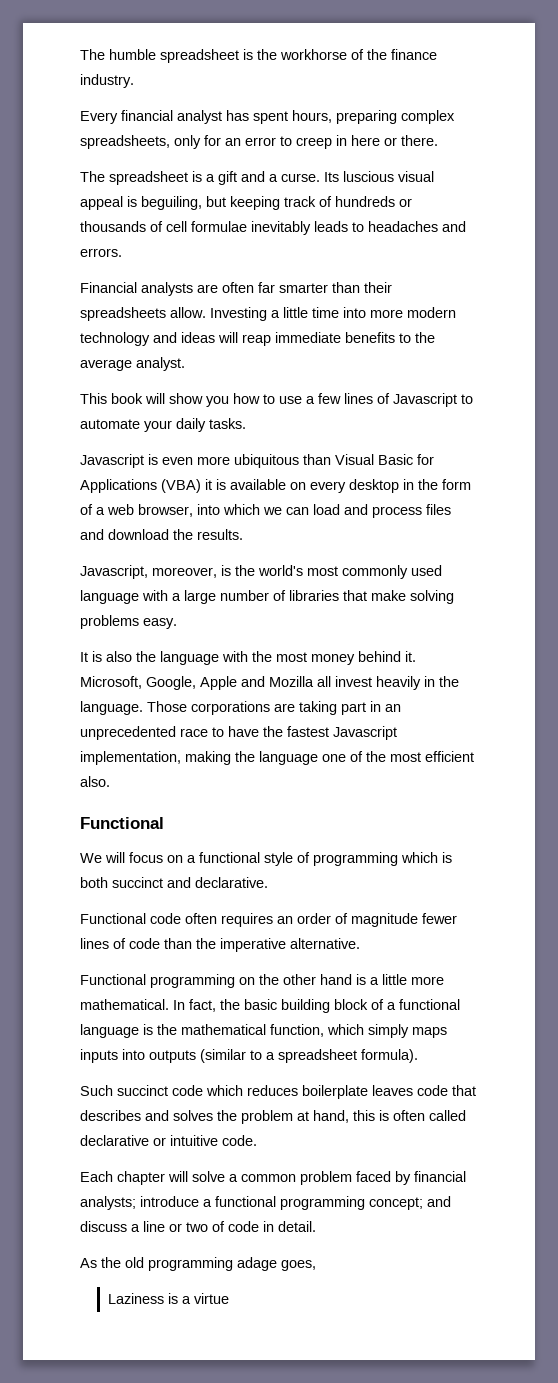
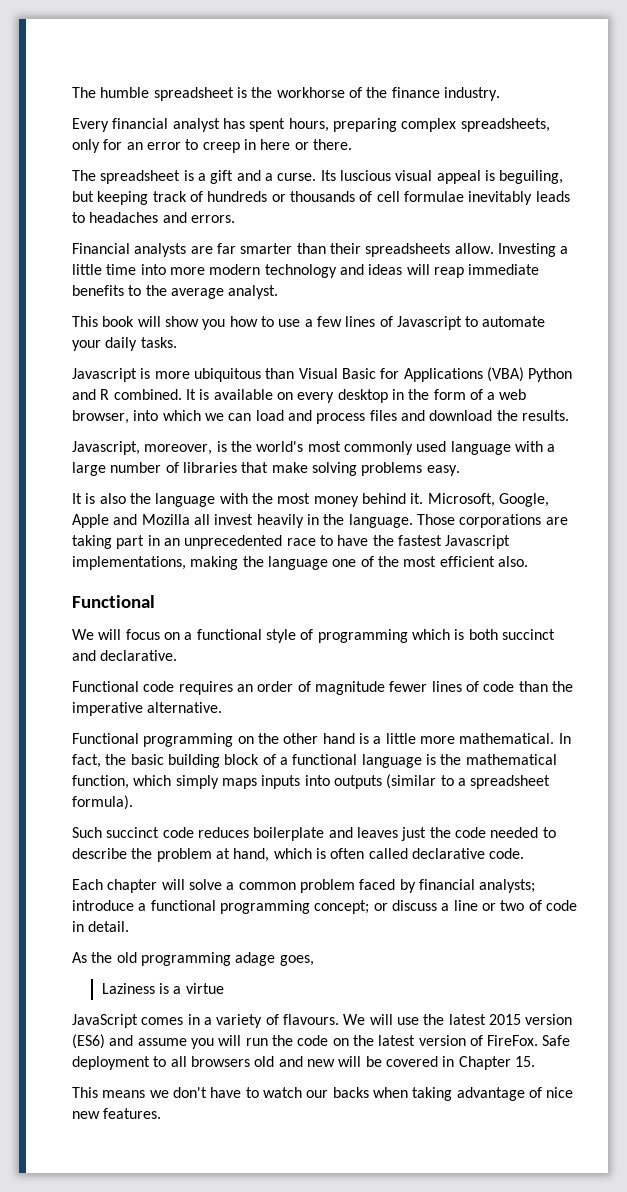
- Financial analysts are often far smarter than their spreadsheets allow.
+ Financial analysts are far smarter than their spreadsheets allow.
- Javascript is even more ubiquitous than Visual Basic for Applications (VBA) it is available on every desktop in the form of a web browser, into which we can load and process files and download the results.
+ Javascript is more ubiquitous than Visual Basic for Applications (VBA) Python and R combined. It is available on every desktop in the form of a web browser, into which we can load and process files and download the results.
- Those corporations are taking part in an unprecedented race to have the fastest Javascript implementation, making the language one of the most efficient also.
+ Those corporations are taking part in an unprecedented race to have the fastest Javascript implementations, making the language one of the most efficient also.
- Functional code often requires an order of magnitude fewer lines of code than the imperative alternative.
+ Functional code requires an order of magnitude fewer lines of code than the imperative alternative.
- Such succinct code which reduces boilerplate leaves code that describes and solves the problem at hand, this is often called declarative or intuitive code.
+ Such succinct code reduces boilerplate and leaves just the code needed to describe the problem at hand, which is often called declarative code.
- Each chapter will solve a common problem faced by financial analysts; introduce a functional programming concept; and discuss a line or two of code in detail.
+ Each chapter will solve a common problem faced by financial analysts; introduce a functional programming concept; or discuss a line or two of code in detail.
+ JavaScript comes in a variety of flavours. We will use the latest 2015 version (ES6) and assume you will run the code on the latest version of FireFox. Safe deployment to all browsers old and new will be covered in Chapter 15.
+ This means we don't have to watch our backs when taking advantage of nice new features.

